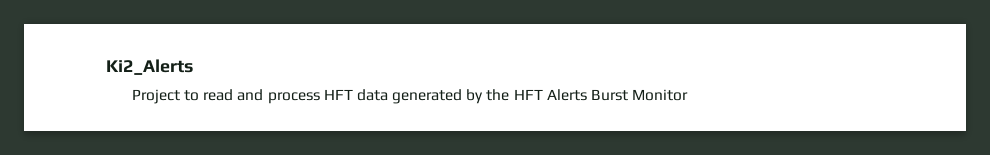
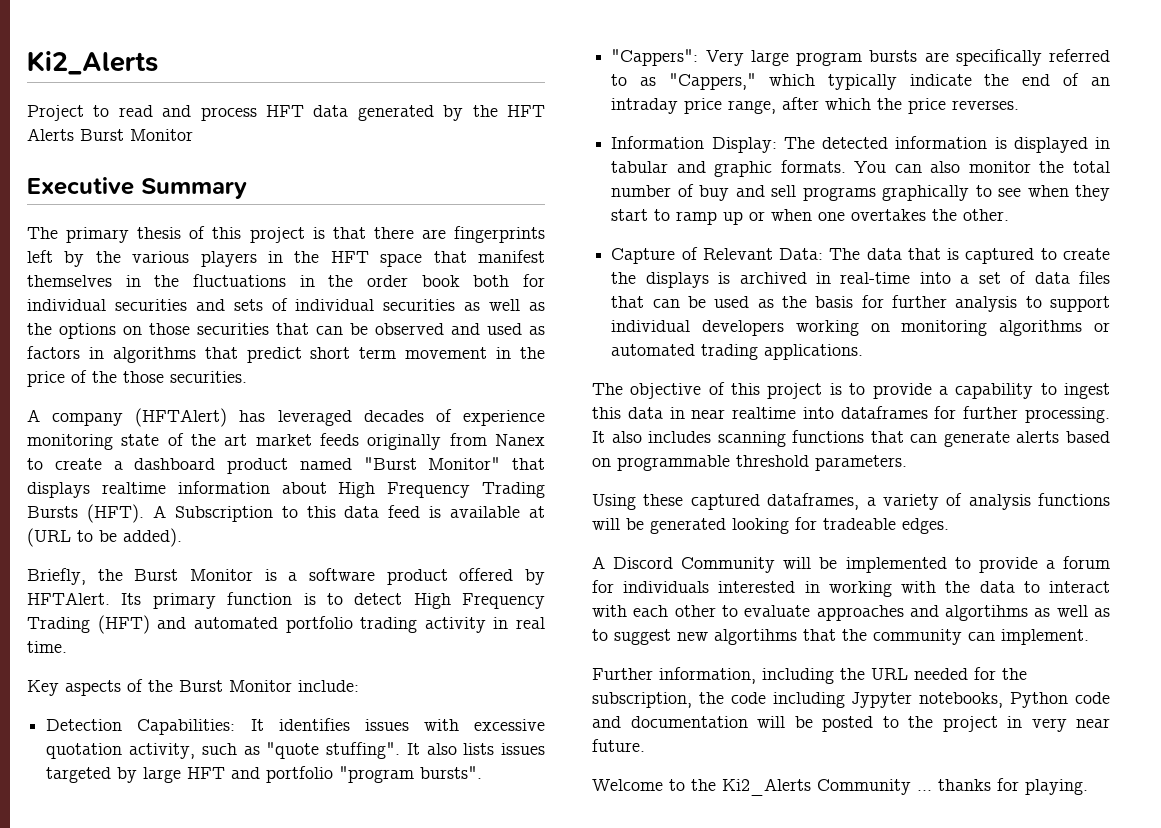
+ Executive Summary
+ The primary thesis of this project is that there are fingerprints left by the various players in the HFT space that manifest themselves in the fluctuations in the order book both for individual securities and sets of individual securities as well as the options on those securities that can be observed and used as factors in algorithms that predict short term movement in the price of the those securities.
+ A company (HFTAlert) has leveraged decades of experience monitoring state of the art market feeds originally from Nanex to create a dashboard product named "Burst Monitor" that displays realtime information about High Frequency Trading Bursts (HFT). A Subscription to this data feed is available at (URL to be added).
+ Briefly, the Burst Monitor is a software product offered by HFTAlert. Its primary function is to detect High Frequency Trading (HFT) and automated portfolio trading activity in real time.
+ Key aspects of the Burst Monitor include:
+ Detection Capabilities: It identifies issues with excessive quotation activity, such as "quote stuffing". It also lists issues targeted by large HFT and portfolio "program bursts".
+ "Cappers": Very large program bursts are specifically referred to as "Cappers," which typically indicate the end of an intraday price range, after which the price reverses.
+ Information Display: The detected information is displayed in tabular and graphic formats. You can also monitor the total number of buy and sell programs graphically to see when they start to ramp up or when one overtakes the other.
+ Capture of Relevant Data: The data that is captured to create the displays is archived in real-time into a set of data files that can be used as the basis for further analysis to support individual developers working on monitoring algorithms or automated trading applications.
+ The objective of this project is to provide a capability to ingest this data in near realtime into dataframes for further processing. It also includes scanning functions that can generate alerts based on programmable threshold parameters.
+ Using these captured dataframes, a variety of analysis functions will be generated looking for tradeable edges.
+ A Discord Community will be implemented to provide a forum for individuals interested in working with the data to interact with each other to evaluate approaches and algortihms as well as to suggest new algortihms that the community can implement.
+ Further information, including the URL needed for the subscription, the code including Jypyter notebooks, Python code and documentation will be posted to the project in very near future.
+ Welcome to the Ki2_Alerts Community ... thanks for playing.

